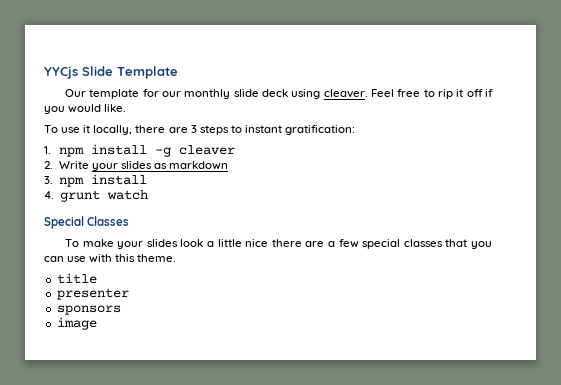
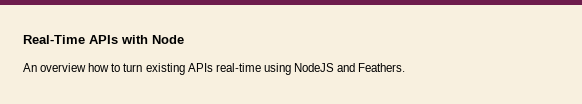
- YYCjs Slide Template
- Our template for our monthly slide deck using cleaver. Feel free to rip it off if you would like.
- To use it locally, there are 3 steps to instant gratification:
- 1. npm install -g cleaver
- 2. Write your slides as markdown
- 3. npm install
- 4. grunt watch
- Special Classes
- To make your slides look a little nice there are a few special classes that you can use with this theme.
- title
- presenter
- sponsors
- image
+ Real-Time APIs with Node
+ An overview how to turn existing APIs real-time using NodeJS and Feathers.

